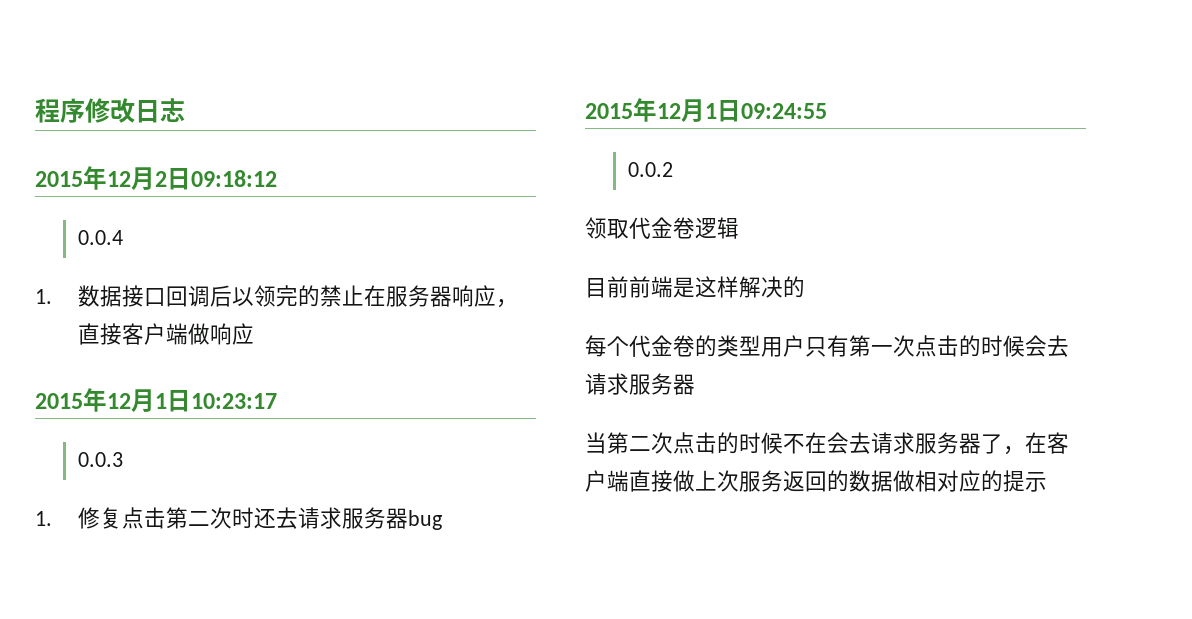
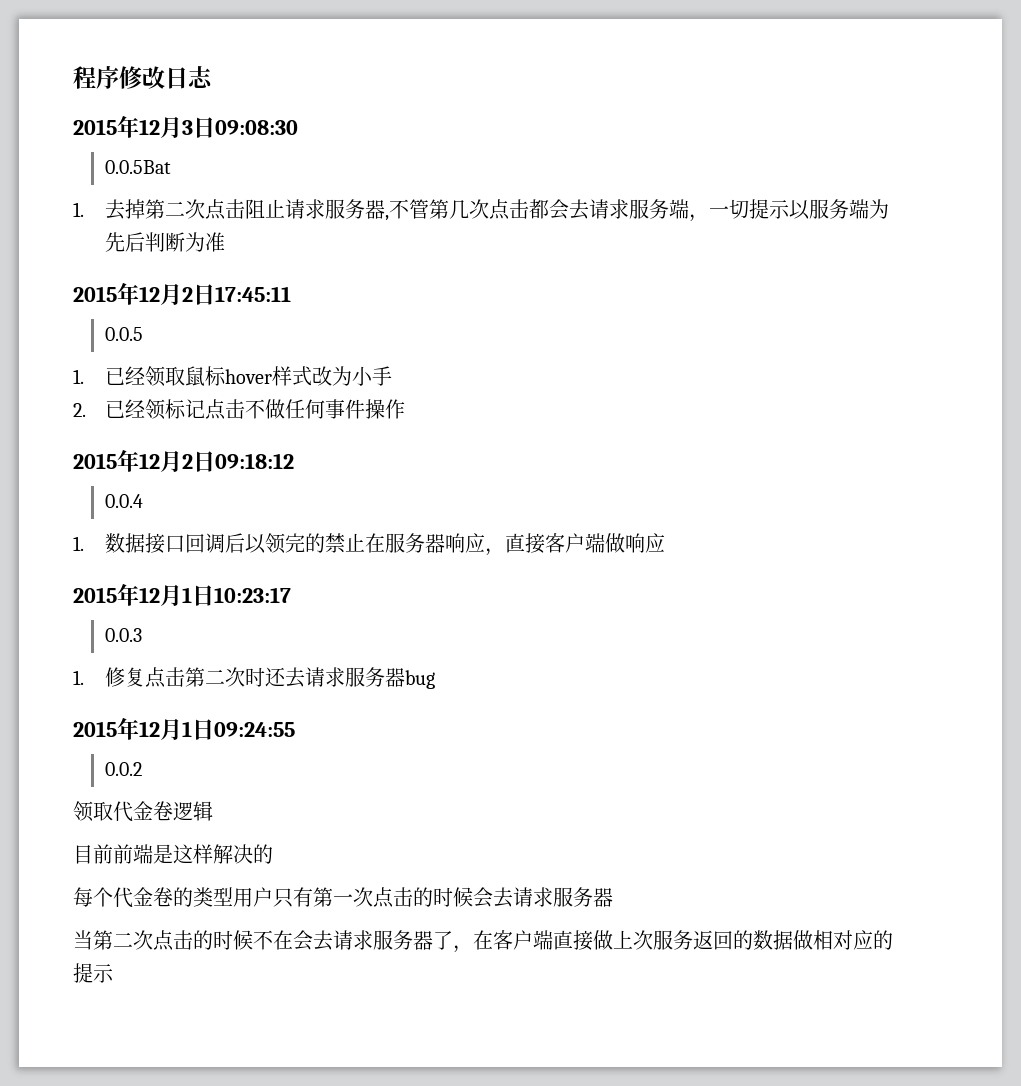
+ 2015年12月3日09:08:30
+ 0.0.5Bat
+ 1.去掉第二次点击阻止请求服务器,不管第几次点击都会去请求服务端，一切提示以服务端为先后判断为准
+ 2015年12月2日17:45:11
+ 0.0.5
+ 1.已经领取鼠标hover样式改为小手
+ 2.已经领标记点击不做任何事件操作

